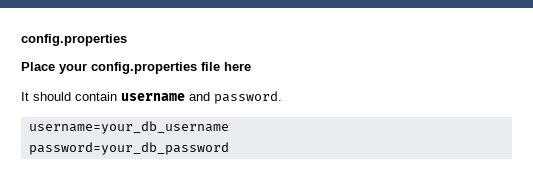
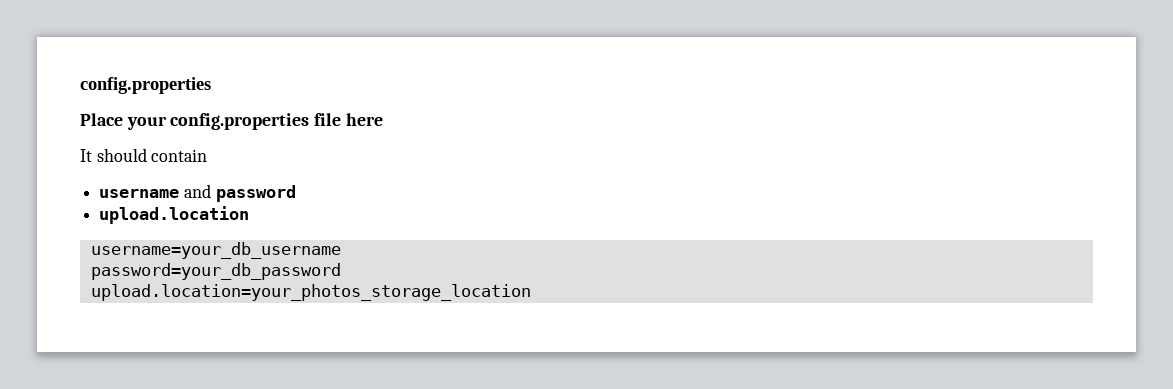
- It should contain username and password.
+ It should contain
+ username and password
+ upload.location
+ upload.location=your_photos_storage_location

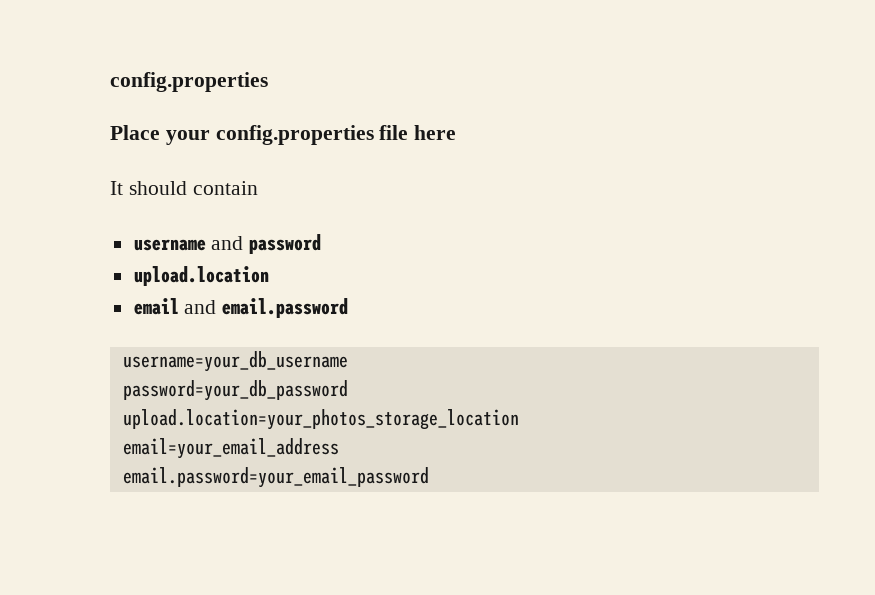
+ email and email.password
+ email=your_email_address
+ email.password=your_email_password

